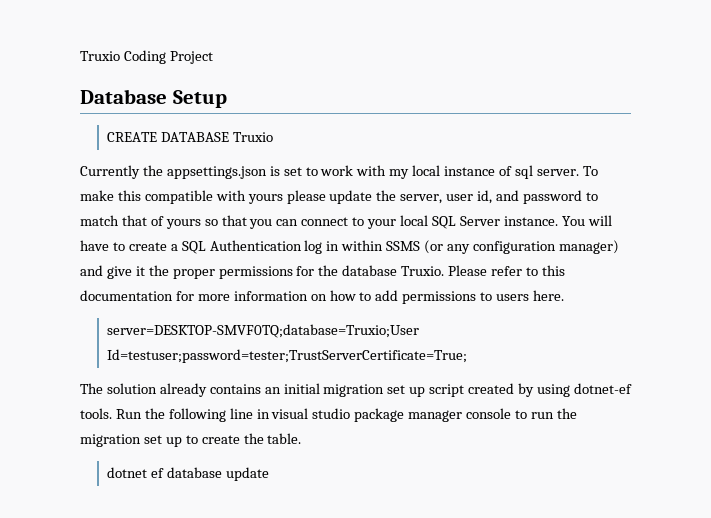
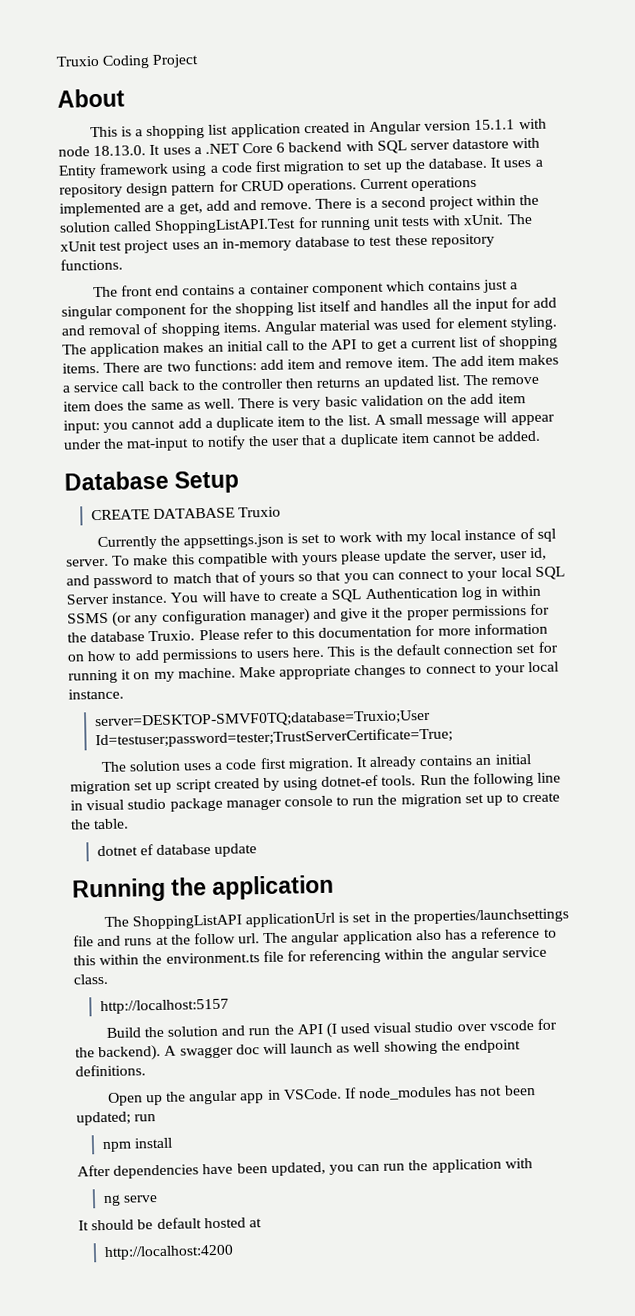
+ About
+ This is a shopping list application created in Angular version 15.1.1 with node 18.13.0. It uses a .NET Core 6 backend with SQL server datastore with Entity framework using a code first migration to set up the database. It uses a repository design pattern for CRUD operations. Current operations implemented are a get, add and remove. There is a second project within the solution called ShoppingListAPI.Test for running unit tests with xUnit. The xUnit test project uses an in-memory database to test these repository functions.
+ The front end contains a container component which contains just a singular component for the shopping list itself and handles all the input for add and removal of shopping items. Angular material was used for element styling. The application makes an initial call to the API to get a current list of shopping items. There are two functions: add item and remove item. The add item makes a service call back to the controller then returns an updated list. The remove item does the same as well. There is very basic validation on the add item input: you cannot add a duplicate item to the list. A small message will appear under the mat-input to notify the user that a duplicate item cannot be added.
- Please refer to this documentation for more information on how to add permissions to users here.
+ Please refer to this documentation for more information on how to add permissions to users here. This is the default connection set for running it on my machine. Make appropriate changes to connect to your local instance.
  server=DESKTOP-SMVF0TQ;database=Truxio;User Id=testuser;password=tester;TrustServerCertificate=True;
- The solution already contains an initial migration set up script created by using dotnet-ef tools.
+ The solution uses a code first migration. It already contains an initial migration set up script created by using dotnet-ef tools.
+ Running the application
+ The ShoppingListAPI applicationUrl is set in the properties/launchsettings file and runs at the follow url. The angular application also has a reference to this within the environment.ts file for referencing within the angular service class.
+ http://localhost:5157
+ Build the solution and run the API (I used visual studio over vscode for the backend). A swagger doc will launch as well showing the endpoint definitions.
+ Open up the angular app in VSCode. If node_modules has not been updated; run
+ npm install
+ After dependencies have been updated, you can run the application with
+ ng serve
+ It should be default hosted at
+ http://localhost:4200

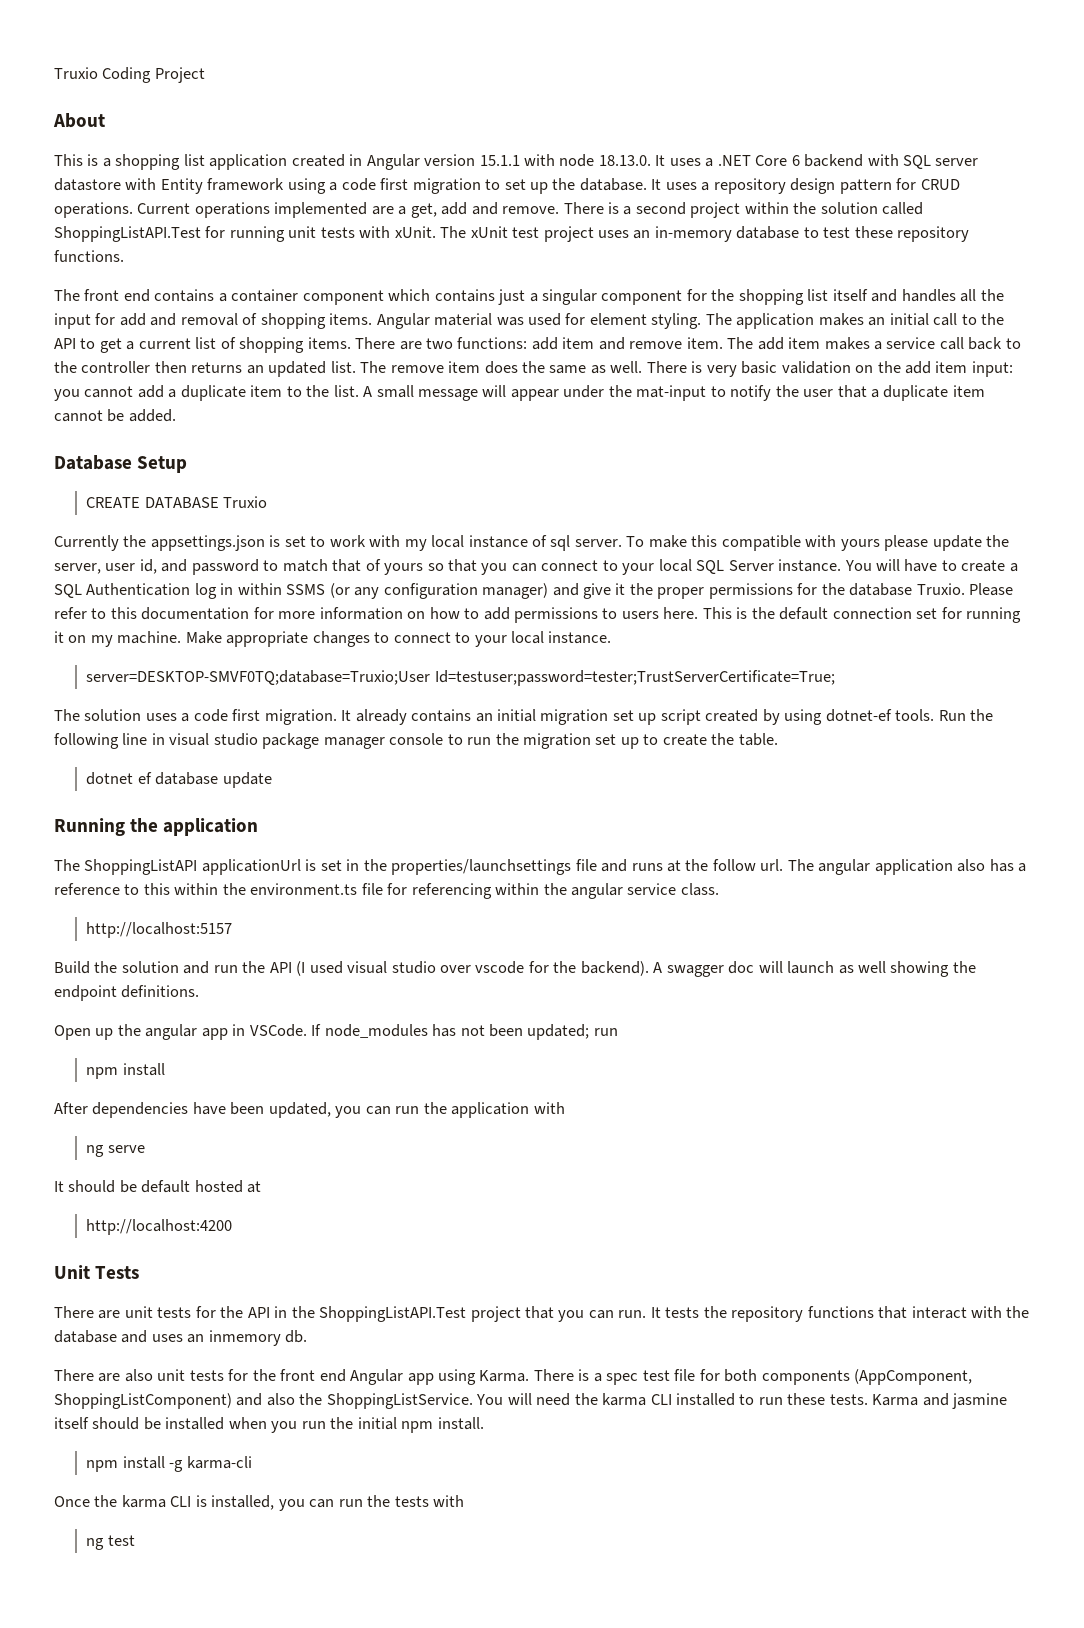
+ Unit Tests
+ There are unit tests for the API in the ShoppingListAPI.Test project that you can run. It tests the repository functions that interact with the database and uses an inmemory db.
+ There are also unit tests for the front end Angular app using Karma. There is a spec test file for both components (AppComponent, ShoppingListComponent) and also the ShoppingListService. You will need the karma CLI installed to run these tests. Karma and jasmine itself should be installed when you run the initial npm install.
+ npm install -g karma-cli
+ Once the karma CLI is installed, you can run the tests with
+ ng test

